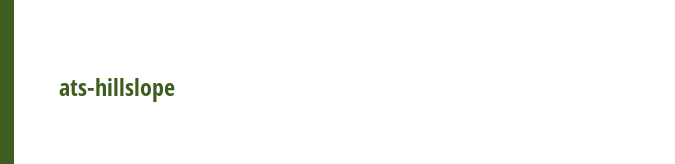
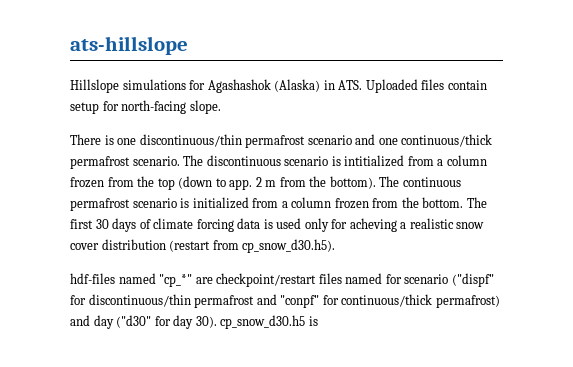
+ Hillslope simulations for Agashashok (Alaska) in ATS. Uploaded files contain setup for north-facing slope.
+ There is one discontinuous/thin permafrost scenario and one continuous/thick permafrost scenario. The discontinuous scenario is intitialized from a column frozen from the top (down to app. 2 m from the bottom). The continuous permafrost scenario is initialized from a column frozen from the bottom. The first 30 days of climate forcing data is used only for acheving a realistic snow cover distribution (restart from cp_snow_d30.h5).
+ hdf-files named "cp_*" are checkpoint/restart files named for scenario ("dispf" for discontinuous/thin permafrost and "conpf" for continuous/thick permafrost) and day ("d30" for day 30). cp_snow_d30.h5 is

